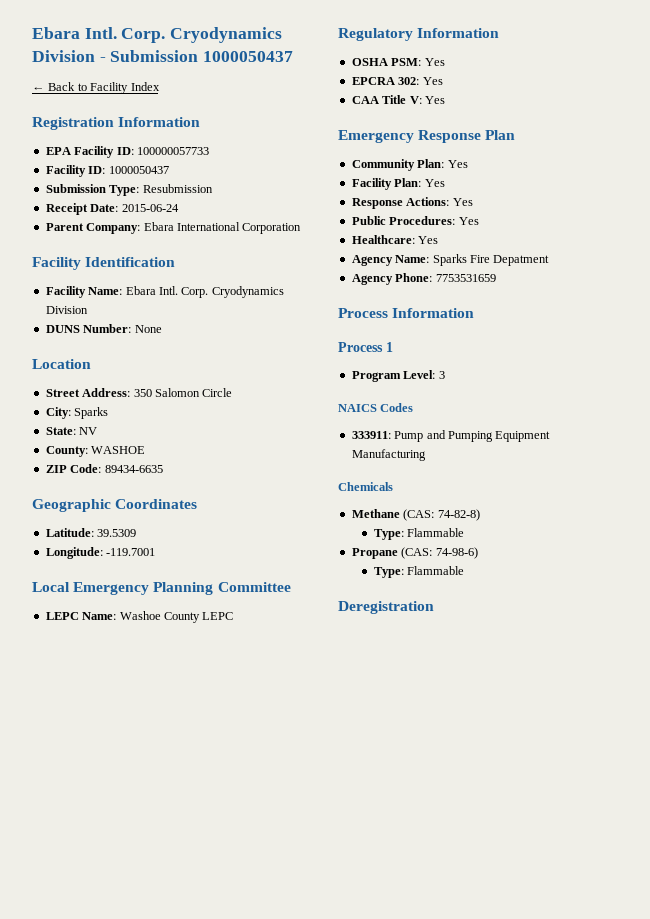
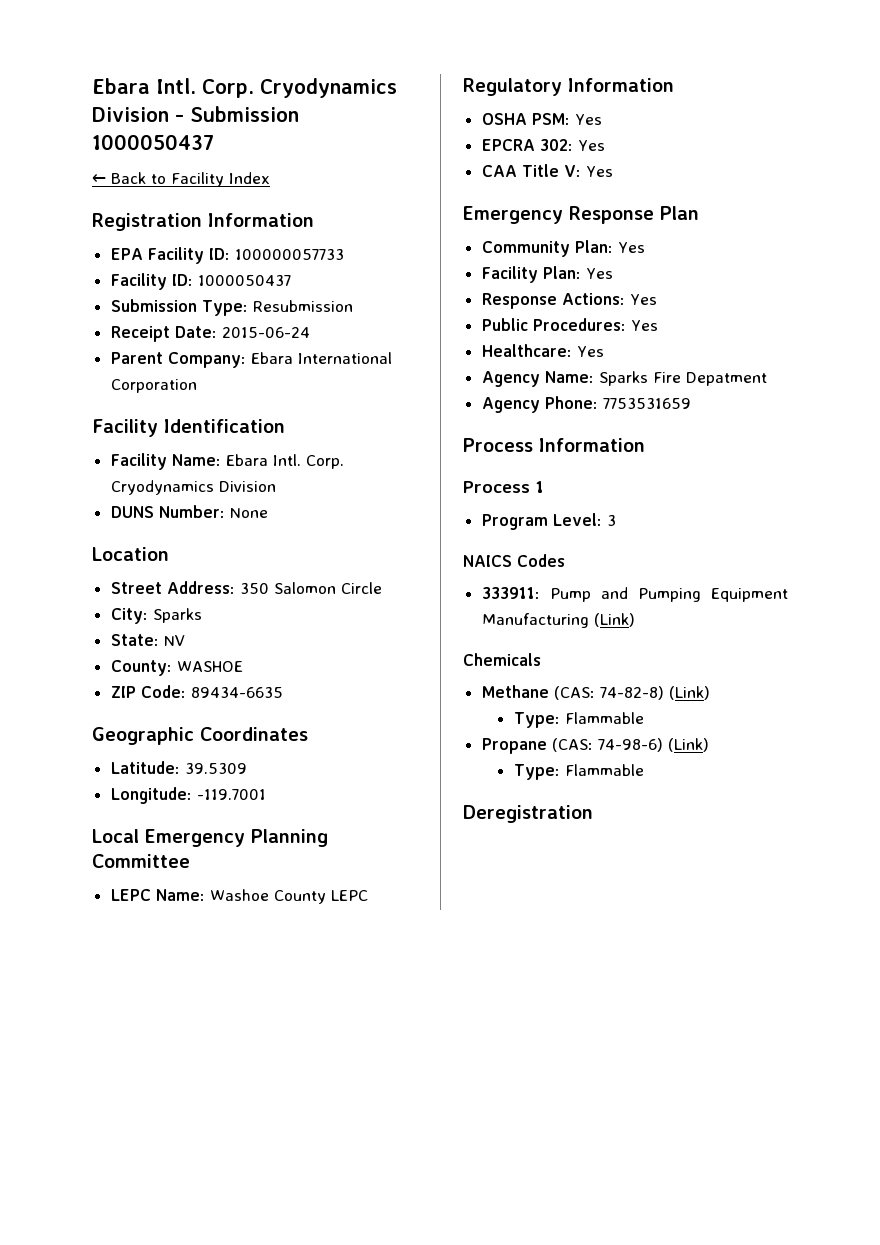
- 333911: Pump and Pumping Equipment Manufacturing
+ 333911: Pump and Pumping Equipment Manufacturing (Link)
- Methane (CAS: 74-82-8)
+ Methane (CAS: 74-82-8) (Link)
- Propane (CAS: 74-98-6)
+ Propane (CAS: 74-98-6) (Link)

